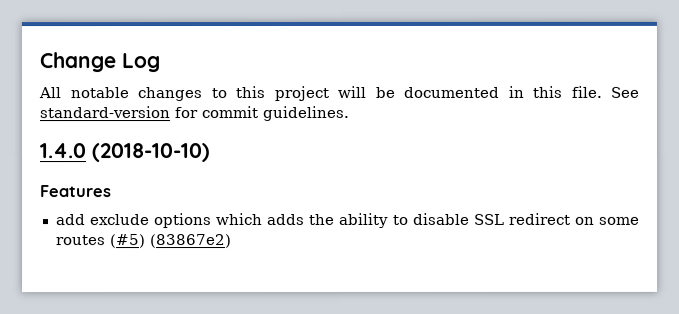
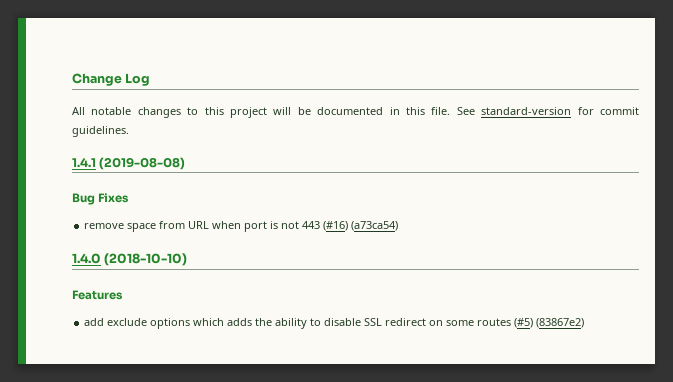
+ 1.4.1 (2019-08-08)
+ Bug Fixes
+ remove space from URL when port is not 443 (#16) (a73ca54)

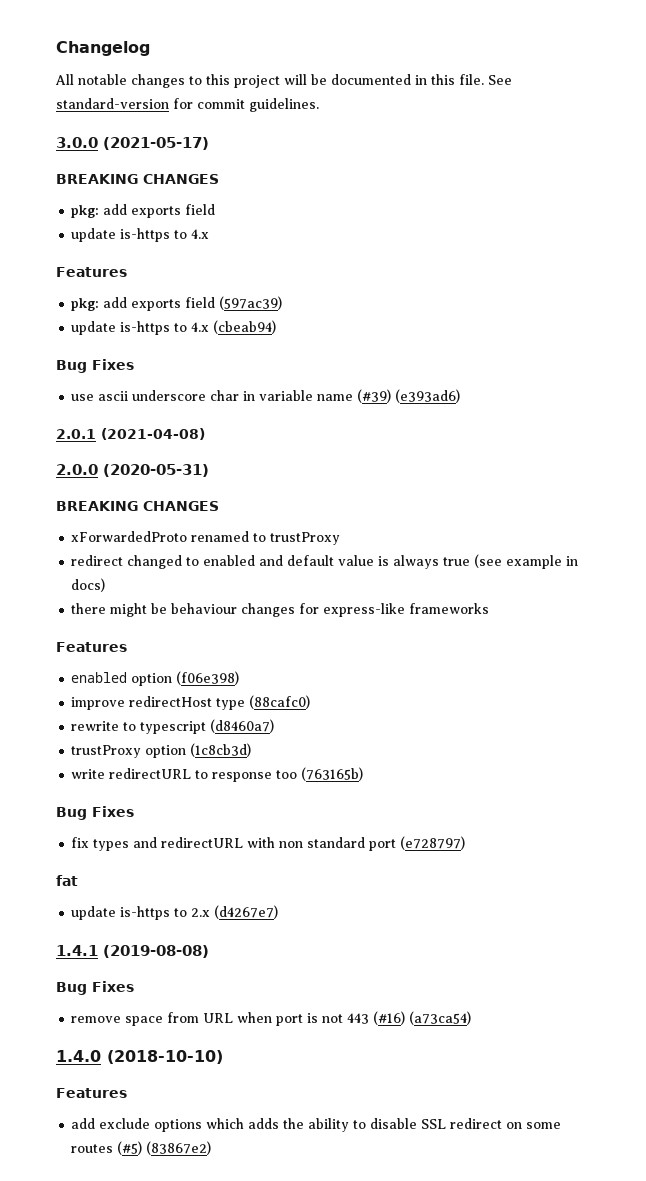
- Change Log
+ Changelog
+ 3.0.0 (2021-05-17)
+ BREAKING CHANGES
+ pkg: add exports field
+ update is-https to 4.x
+ Features
+ pkg: add exports field (597ac39)
+ update is-https to 4.x (cbeab94)
+ Bug Fixes
+ use ascii underscore char in variable name (#39) (e393ad6)
+ 2.0.1 (2021-04-08)
+ 2.0.0 (2020-05-31)
+ BREAKING CHANGES
+ xForwardedProto renamed to trustProxy
+ redirect changed to enabled and default value is always true (see example in docs)
+ there might be behaviour changes for express-like frameworks
+ Features
+ enabled option (f06e398)
+ improve redirectHost type (88cafc0)
+ rewrite to typescript (d8460a7)
+ trustProxy option (1c8cb3d)
+ write redirectURL to response too (763165b)
+ Bug Fixes
+ fix types and redirectURL with non standard port (e728797)
+ fat
+ update is-https to 2.x (d4267e7)

